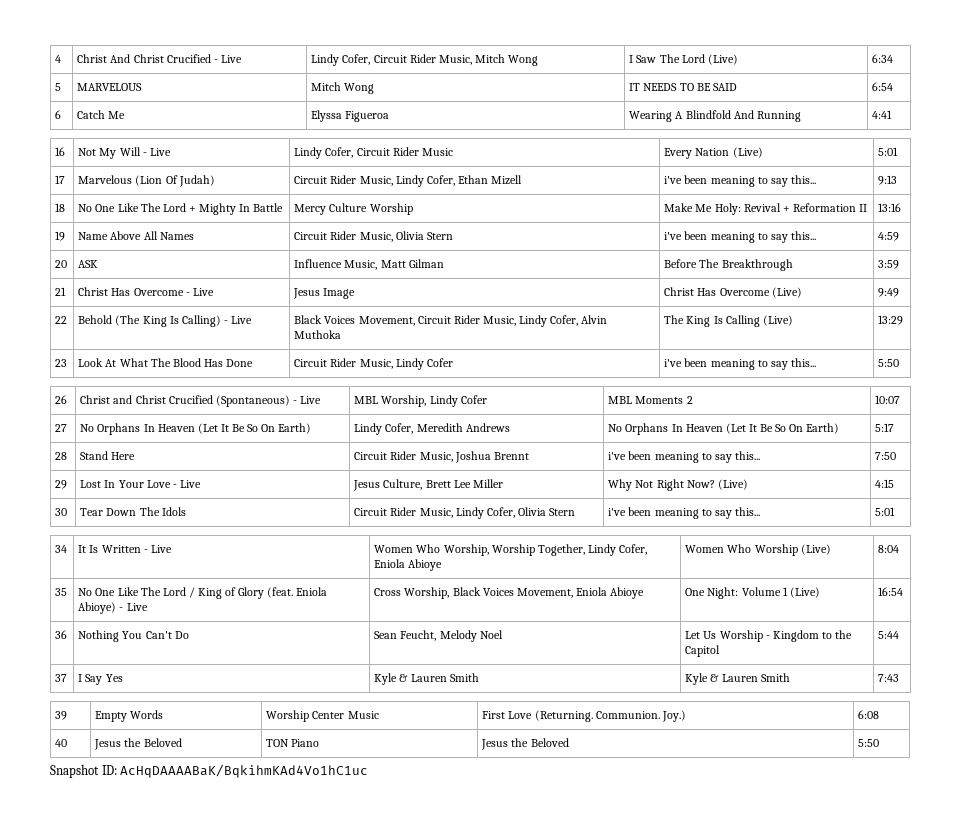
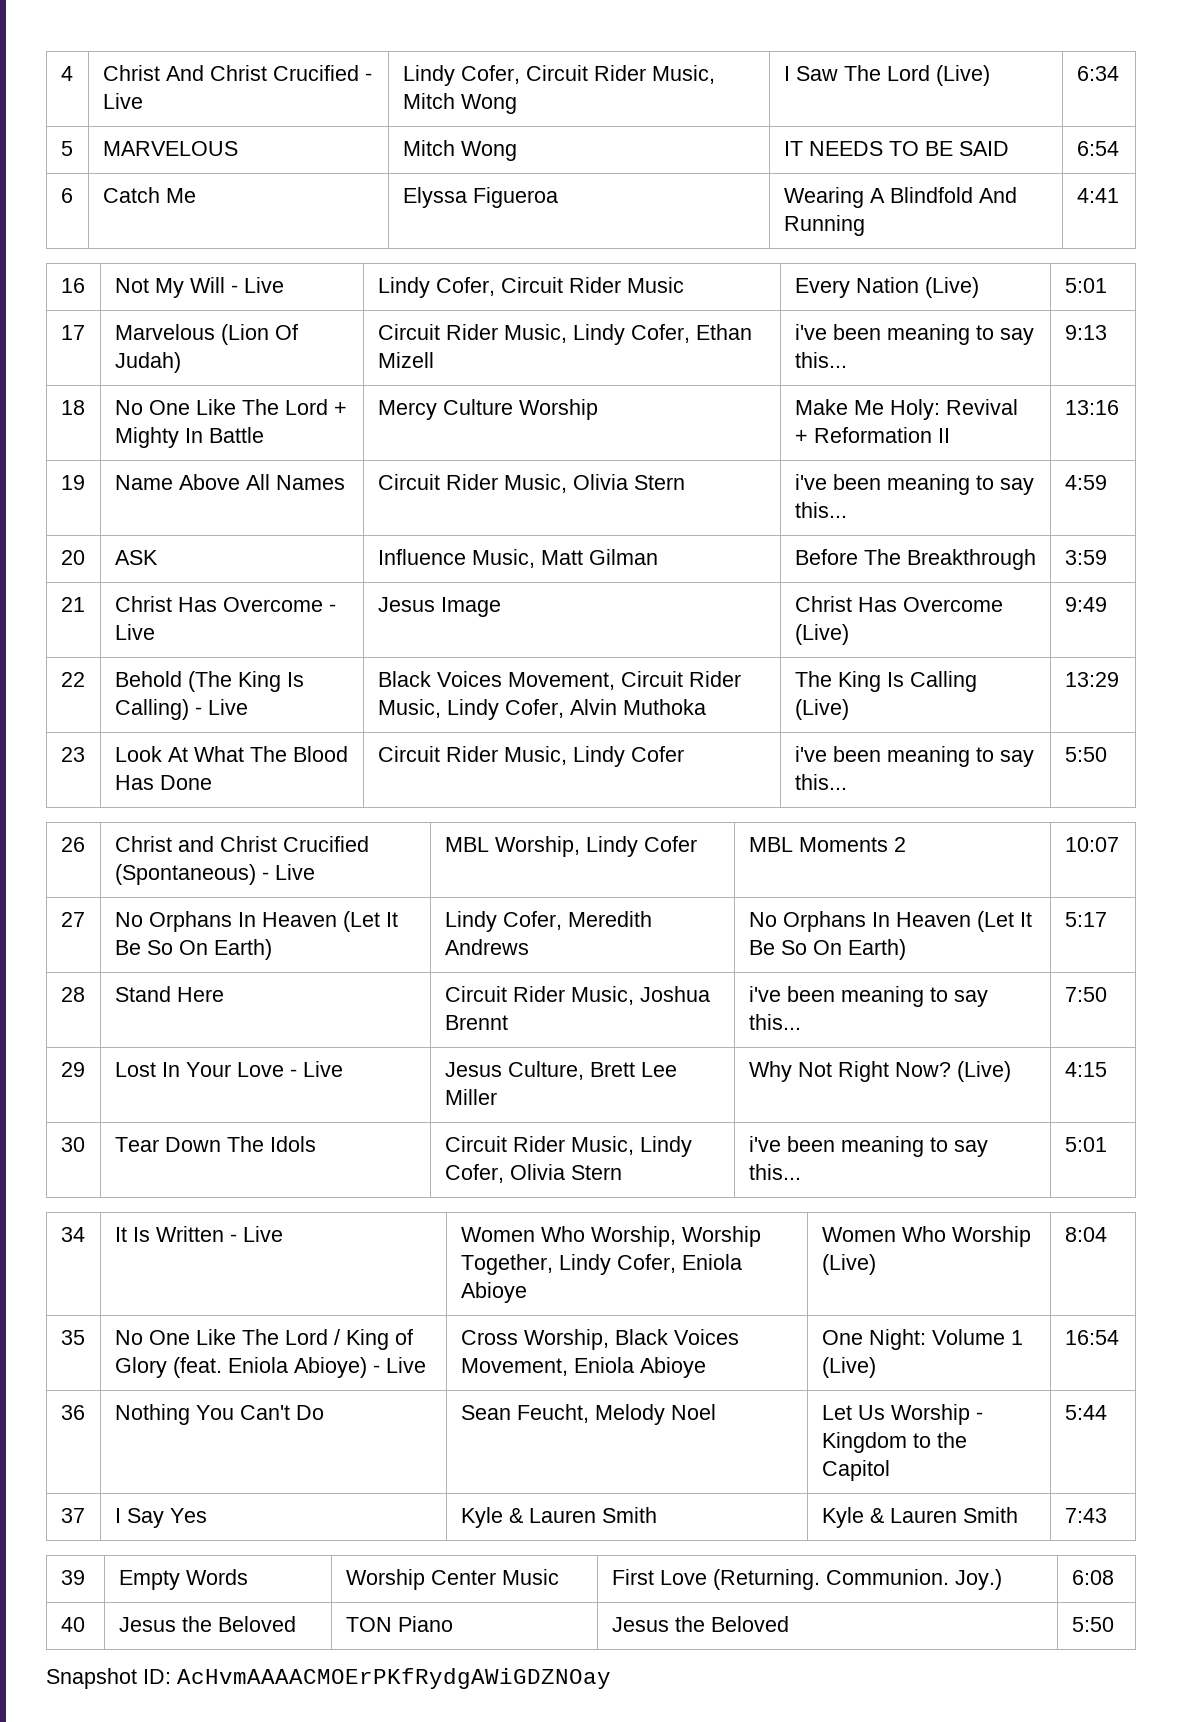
- Snapshot ID: AcHqDAAAABaK/BqkihmKAd4Vo1hC1uc
+ Snapshot ID: AcHvmAAAACMOErPKfRydgAWiGDZNOay

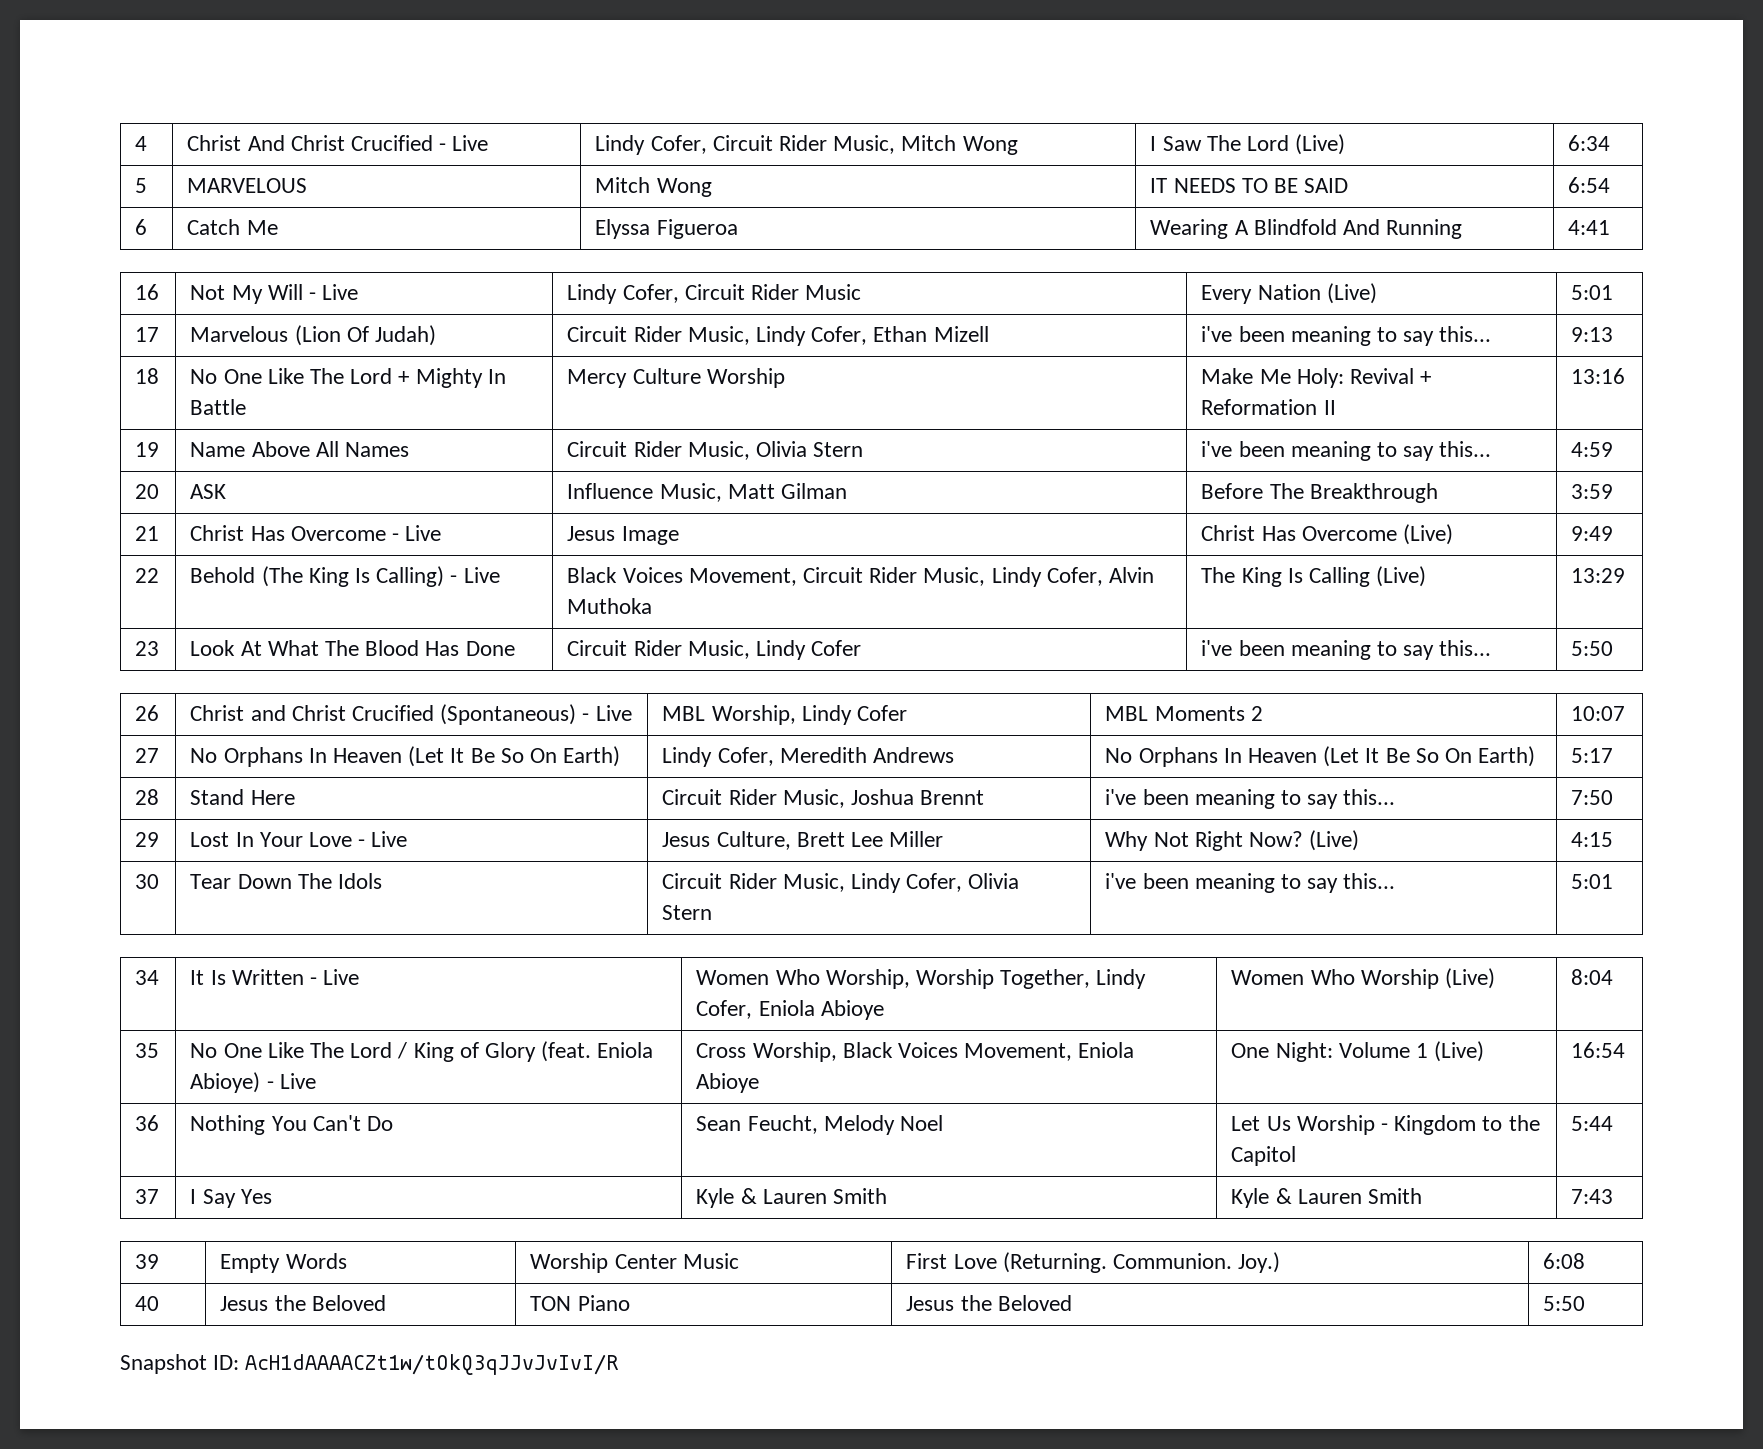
- Snapshot ID: AcHvmAAAACMOErPKfRydgAWiGDZNOay
+ Snapshot ID: AcH1dAAAACZt1w/tOkQ3qJJvJvIvI/R

